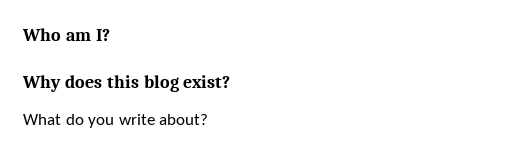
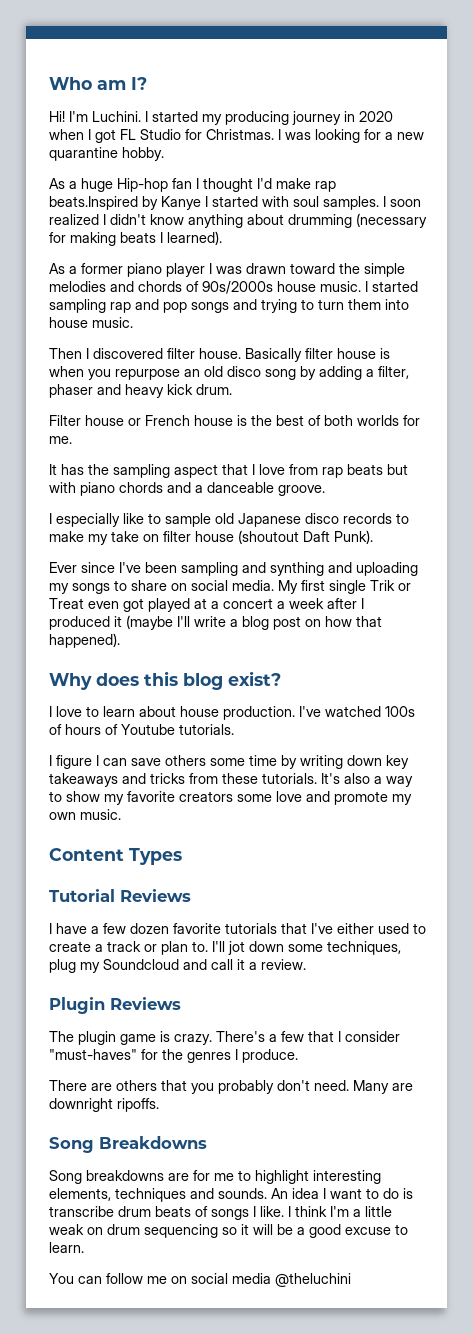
+ Hi! I'm Luchini. I started my producing journey in 2020 when I got FL Studio for Christmas. I was looking for a new quarantine hobby.
+ As a huge Hip-hop fan I thought I'd make rap beats.Inspired by Kanye I started with soul samples. I soon realized I didn't know anything about drumming (necessary for making beats I learned).
+ As a former piano player I was drawn toward the simple melodies and chords of 90s/2000s house music. I started sampling rap and pop songs and trying to turn them into house music.
+ Then I discovered filter house. Basically filter house is when you repurpose an old disco song by adding a filter, phaser and heavy kick drum.
+ Filter house or French house is the best of both worlds for me.
+ It has the sampling aspect that I love from rap beats but with piano chords and a danceable groove.
+ I especially like to sample old Japanese disco records to make my take on filter house (shoutout Daft Punk).
+ Ever since I've been sampling and synthing and uploading my songs to share on social media. My first single Trik or Treat even got played at a concert a week after I produced it (maybe I'll write a blog post on how that happened).
- What do you write about?
+ I love to learn about house production. I've watched 100s of hours of Youtube tutorials.
+ I figure I can save others some time by writing down key takeaways and tricks from these tutorials. It's also a way to show my favorite creators some love and promote my own music.
+ Content Types
+ Tutorial Reviews
+ I have a few dozen favorite tutorials that I've either used to create a track or plan to. I'll jot down some techniques, plug my Soundcloud and call it a review.
+ Plugin Reviews
+ The plugin game is crazy. There's a few that I consider "must-haves" for the genres I produce.
+ There are others that you probably don't need. Many are downright ripoffs.
+ Song Breakdowns
+ Song breakdowns are for me to highlight interesting elements, techniques and sounds. An idea I want to do is transcribe drum beats of songs I like. I think I'm a little weak on drum sequencing so it will be a good excuse to learn.
+ You can follow me on social media @theluchini

